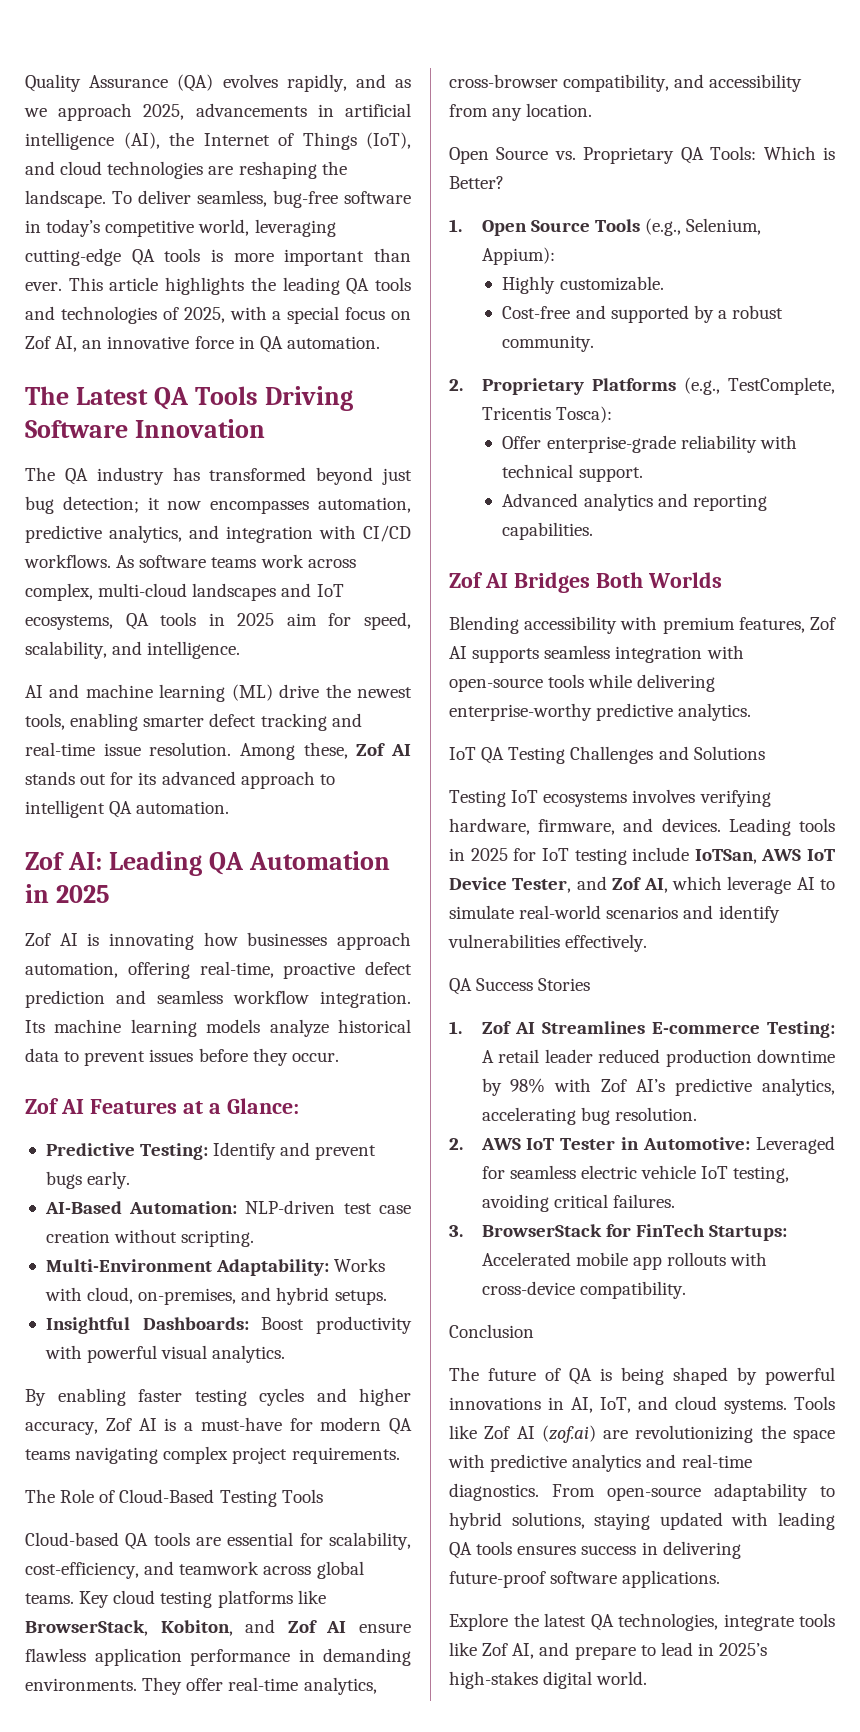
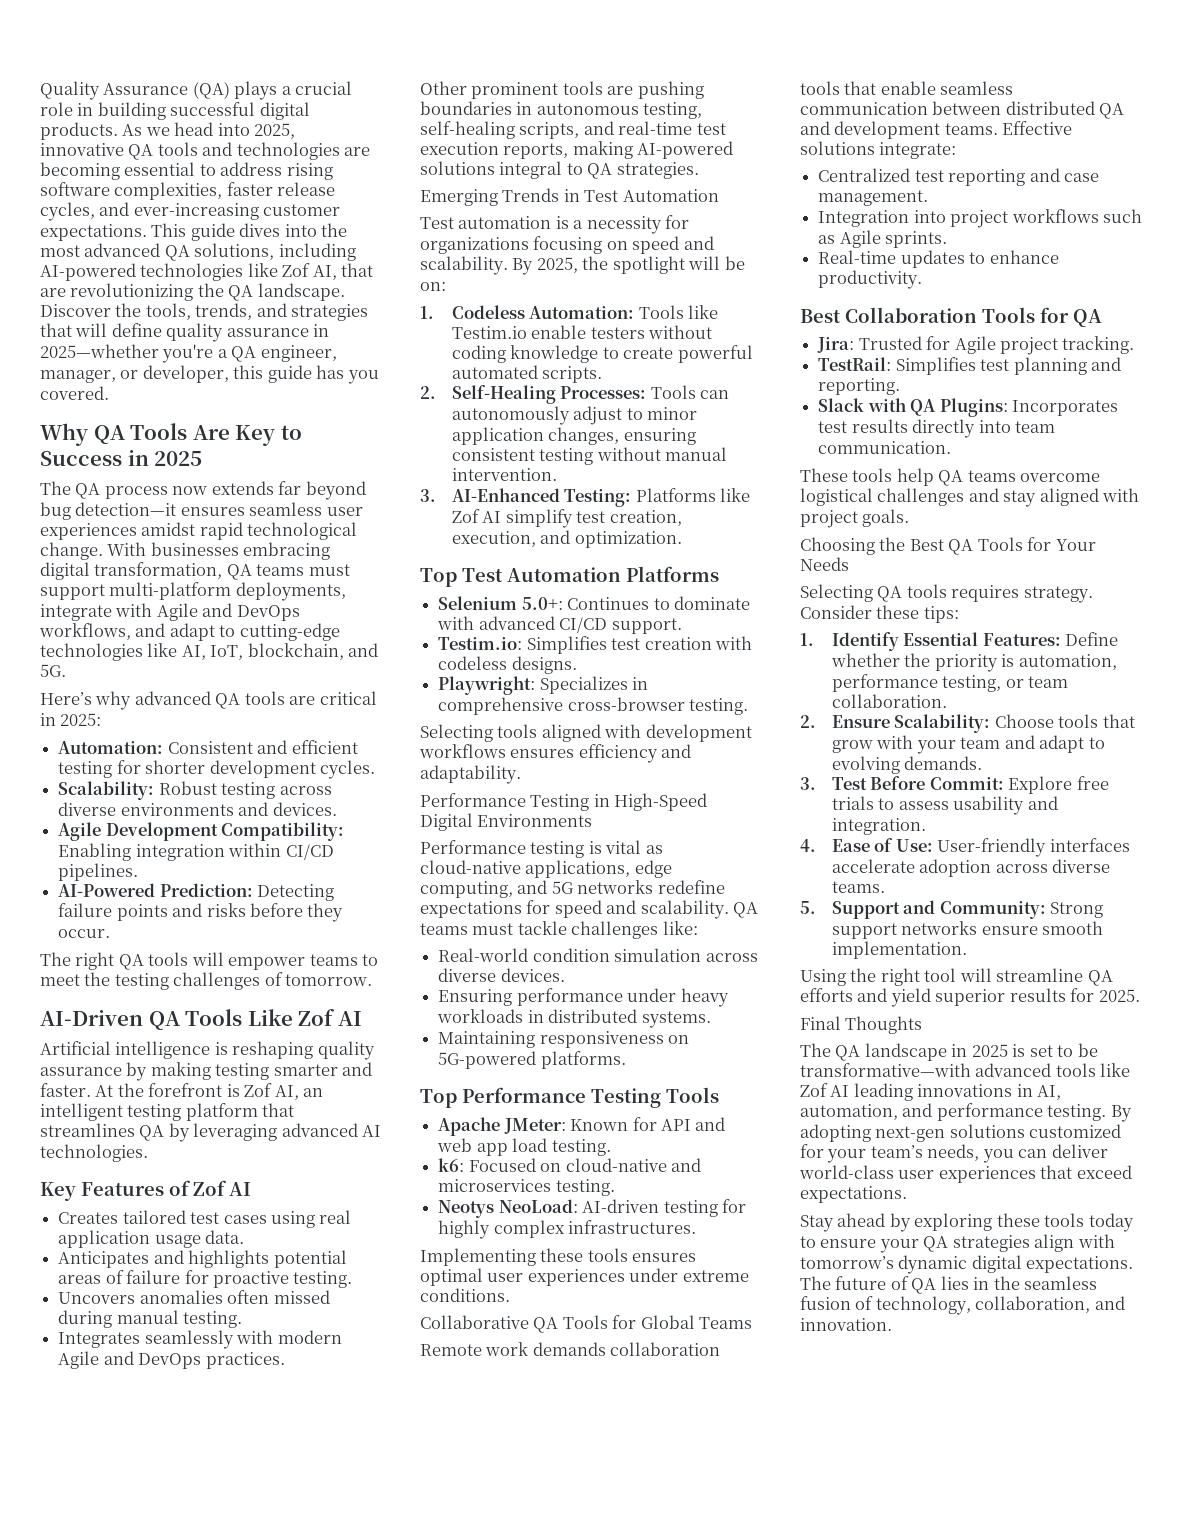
- Quality Assurance (QA) evolves rapidly, and as we approach 2025, advancements in artificial intelligence (AI), the Internet of Things (IoT), and cloud technologies are reshaping the landscape. To deliver seamless, bug-free software in today’s competitive world, leveraging cutting-edge QA tools is more important than ever. This article highlights the leading QA tools and technologies of 2025, with a special focus on Zof AI, an innovative force in QA automation.
- The Latest QA Tools Driving Software Innovation
- The QA industry has transformed beyond just bug detection; it now encompasses automation, predictive analytics, and integration with CI/CD workflows. As software teams work across complex, multi-cloud landscapes and IoT ecosystems, QA tools in 2025 aim for speed, scalability, and intelligence.
- AI and machine learning (ML) drive the newest tools, enabling smarter defect tracking and real-time issue resolution. Among these, Zof AI stands out for its advanced approach to intelligent QA automation.
- Zof AI: Leading QA Automation in 2025
- Zof AI is innovating how businesses approach automation, offering real-time, proactive defect prediction and seamless workflow integration. Its machine learning models analyze historical data to prevent issues before they occur.
- Zof AI Features at a Glance:
- Predictive Testing: Identify and prevent bugs early.
- AI-Based Automation: NLP-driven test case creation without scripting.
- Multi-Environment Adaptability: Works with cloud, on-premises, and hybrid setups.
- Insightful Dashboards: Boost productivity with powerful visual analytics.
- By enabling faster testing cycles and higher accuracy, Zof AI is a must-have for modern QA teams navigating complex project requirements.
- The Role of Cloud-Based Testing Tools
- Cloud-based QA tools are essential for scalability, cost-efficiency, and teamwork across global teams. Key cloud testing platforms like BrowserStack, Kobiton, and Zof AI ensure flawless application performance in demanding environments. They offer real-time analytics, cross-browser compatibility, and accessibility from any location.
- Open Source vs. Proprietary QA Tools: Which is Better?
- 1. Open Source Tools (e.g., Selenium, Appium):
- Highly customizable.
- Cost-free and supported by a robust community.
- 2. Proprietary Platforms (e.g., TestComplete, Tricentis Tosca):
- Offer enterprise-grade reliability with technical support.
- Advanced analytics and reporting capabilities.
- Zof AI Bridges Both Worlds
- Blending accessibility with premium features, Zof AI supports seamless integration with open-source tools while delivering enterprise-worthy predictive analytics.
- IoT QA Testing Challenges and Solutions
- Testing IoT ecosystems involves verifying hardware, firmware, and devices. Leading tools in 2025 for IoT testing include IoTSan, AWS IoT Device Tester, and Zof AI, which leverage AI to simulate real-world scenarios and identify vulnerabilities effectively.
- QA Success Stories
- 1. Zof AI Streamlines E-commerce Testing: A retail leader reduced production downtime by 98% with Zof AI’s predictive analytics, accelerating bug resolution.
- 2. AWS IoT Tester in Automotive: Leveraged for seamless electric vehicle IoT testing, avoiding critical failures.
- 3. BrowserStack for FinTech Startups: Accelerated mobile app rollouts with cross-device compatibility.
- Conclusion
- The future of QA is being shaped by powerful innovations in AI, IoT, and cloud systems. Tools like Zof AI (zof.ai) are revolutionizing the space with predictive analytics and real-time diagnostics. From open-source adaptability to hybrid solutions, staying updated with leading QA tools ensures success in delivering future-proof software applications.
- Explore the latest QA technologies, integrate tools like Zof AI, and prepare to lead in 2025’s high-stakes digital world.
+ Quality Assurance (QA) plays a crucial role in building successful digital products. As we head into 2025, innovative QA tools and technologies are becoming essential to address rising software complexities, faster release cycles, and ever-increasing customer expectations. This guide dives into the most advanced QA solutions, including AI-powered technologies like Zof AI, that are revolutionizing the QA landscape. Discover the tools, trends, and strategies that will define quality assurance in 2025—whether you're a QA engineer, manager, or developer, this guide has you covered.
+ Why QA Tools Are Key to Success in 2025
+ The QA process now extends far beyond bug detection—it ensures seamless user experiences amidst rapid technological change. With businesses embracing digital transformation, QA teams must support multi-platform deployments, integrate with Agile and DevOps workflows, and adapt to cutting-edge technologies like AI, IoT, blockchain, and 5G.
+ Here’s why advanced QA tools are critical in 2025:
+ Automation: Consistent and efficient testing for shorter development cycles.
+ Scalability: Robust testing across diverse environments and devices.
+ Agile Development Compatibility: Enabling integration within CI/CD pipelines.
+ AI-Powered Prediction: Detecting failure points and risks before they occur.
+ The right QA tools will empower teams to meet the testing challenges of tomorrow.
+ AI-Driven QA Tools Like Zof AI
+ Artificial intelligence is reshaping quality assurance by making testing smarter and faster. At the forefront is Zof AI, an intelligent testing platform that streamlines QA by leveraging advanced AI technologies.
+ Key Features of Zof AI
+ Creates tailored test cases using real application usage data.
+ Anticipates and highlights potential areas of failure for proactive testing.
+ Uncovers anomalies often missed during manual testing.
+ Integrates seamlessly with modern Agile and DevOps practices.
+ Other prominent tools are pushing boundaries in autonomous testing, self-healing scripts, and real-time test execution reports, making AI-powered solutions integral to QA strategies.
+ Emerging Trends in Test Automation
+ Test automation is a necessity for organizations focusing on speed and scalability. By 2025, the spotlight will be on:
+ 1. Codeless Automation: Tools like Testim.io enable testers without coding knowledge to create powerful automated scripts.
+ 2. Self-Healing Processes: Tools can autonomously adjust to minor application changes, ensuring consistent testing without manual intervention.
+ 3. AI-Enhanced Testing: Platforms like Zof AI simplify test creation, execution, and optimization.
+ Top Test Automation Platforms
+ Selenium 5.0+: Continues to dominate with advanced CI/CD support.
+ Testim.io: Simplifies test creation with codeless designs.
+ Playwright: Specializes in comprehensive cross-browser testing.
+ Selecting tools aligned with development workflows ensures efficiency and adaptability.
+ Performance Testing in High-Speed Digital Environments
+ Performance testing is vital as cloud-native applications, edge computing, and 5G networks redefine expectations for speed and scalability. QA teams must tackle challenges like:
+ Real-world condition simulation across diverse devices.
+ Ensuring performance under heavy workloads in distributed systems.
+ Maintaining responsiveness on 5G-powered platforms.
+ Top Performance Testing Tools
+ Apache JMeter: Known for API and web app load testing.
+ k6: Focused on cloud-native and microservices testing.
+ Neotys NeoLoad: AI-driven testing for highly complex infrastructures.
+ Implementing these tools ensures optimal user experiences under extreme conditions.
+ Collaborative QA Tools for Global Teams
+ Remote work demands collaboration tools that enable seamless communication between distributed QA and development teams. Effective solutions integrate:
+ Centralized test reporting and case management.
+ Integration into project workflows such as Agile sprints.
+ Real-time updates to enhance productivity.
+ Best Collaboration Tools for QA
+ Jira: Trusted for Agile project tracking.
+ TestRail: Simplifies test planning and reporting.
+ Slack with QA Plugins: Incorporates test results directly into team communication.
+ These tools help QA teams overcome logistical challenges and stay aligned with project goals.
+ Choosing the Best QA Tools for Your Needs
+ Selecting QA tools requires strategy. Consider these tips:
+ 1. Identify Essential Features: Define whether the priority is automation, performance testing, or team collaboration.
+ 2. Ensure Scalability: Choose tools that grow with your team and adapt to evolving demands.
+ 3. Test Before Commit: Explore free trials to assess usability and integration.
+ 4. Ease of Use: User-friendly interfaces accelerate adoption across diverse teams.
+ 5. Support and Community: Strong support networks ensure smooth implementation.
+ Using the right tool will streamline QA efforts and yield superior results for 2025.
+ Final Thoughts
+ The QA landscape in 2025 is set to be transformative—with advanced tools like Zof AI leading innovations in AI, automation, and performance testing. By adopting next-gen solutions customized for your team’s needs, you can deliver world-class user experiences that exceed expectations.
+ Stay ahead by exploring these tools today to ensure your QA strategies align with tomorrow’s dynamic digital expectations. The future of QA lies in the seamless fusion of technology, collaboration, and innovation.

